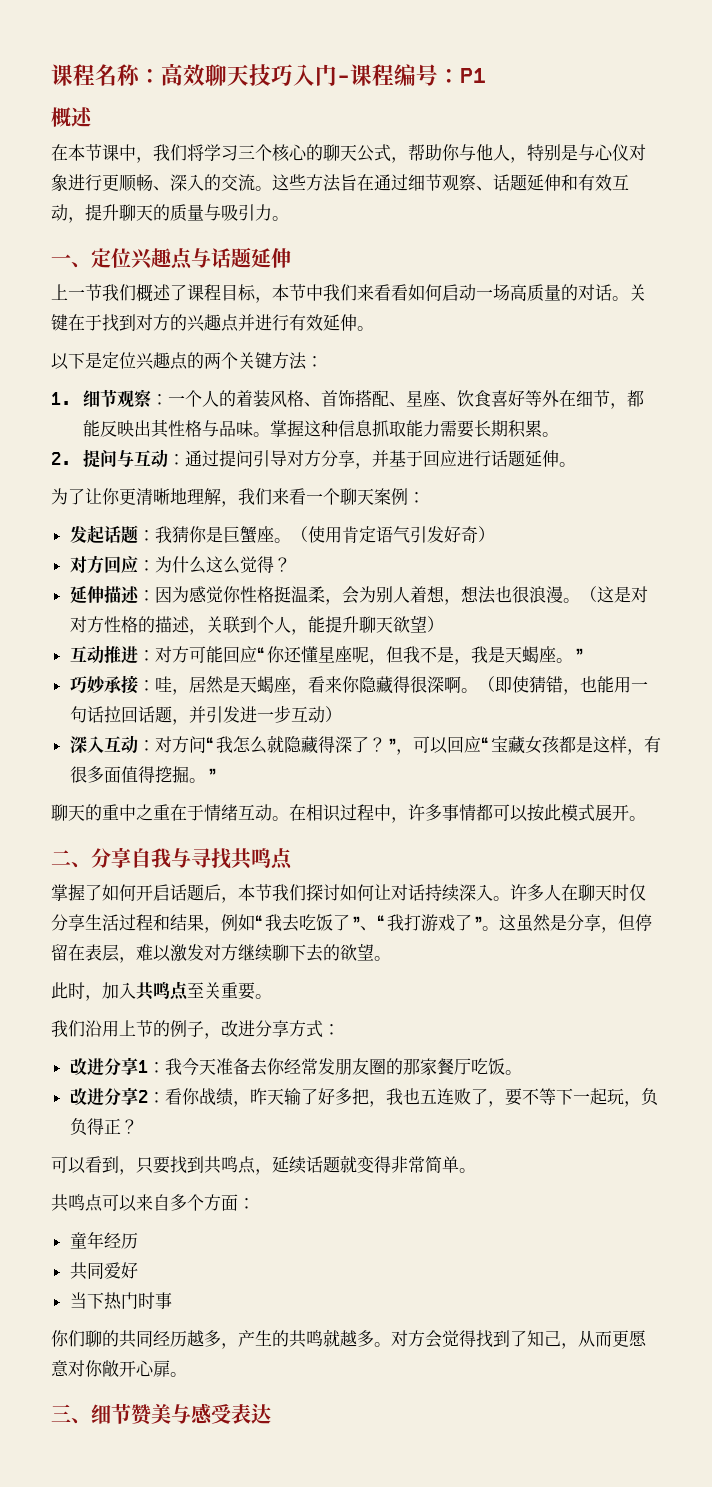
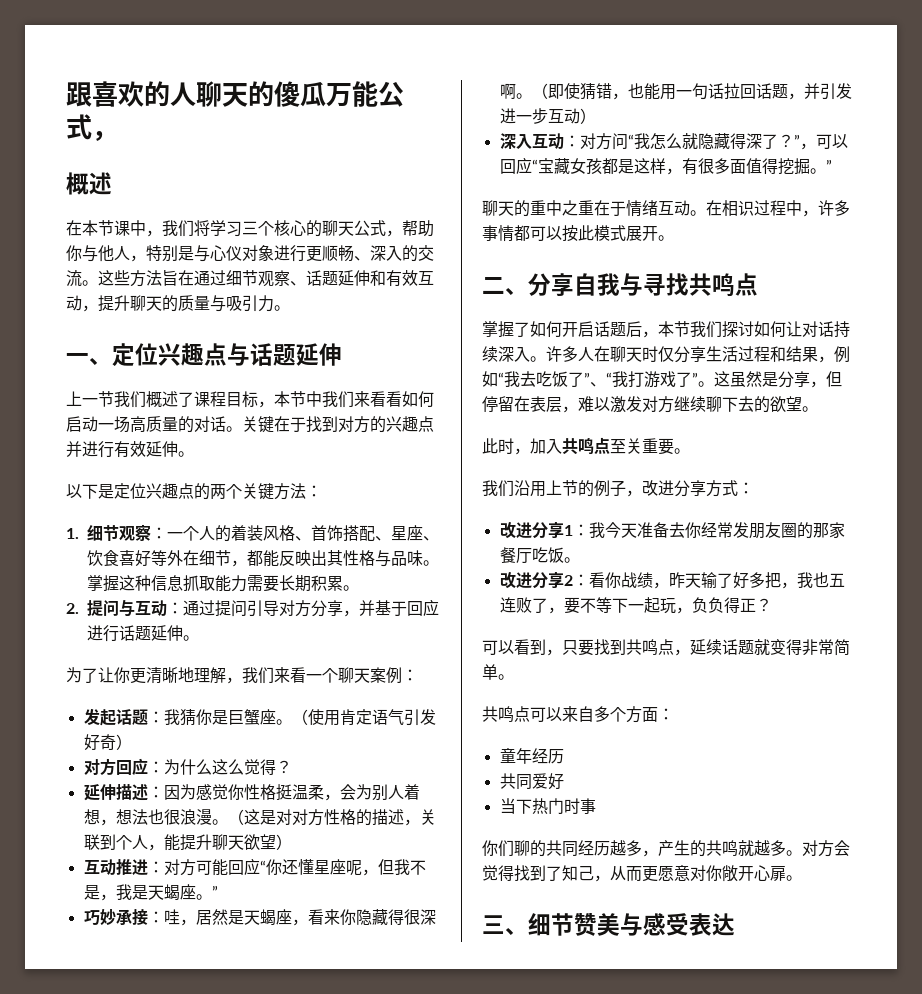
- 课程名称：高效聊天技巧入门-课程编号：P1
+ 跟喜欢的人聊天的傻瓜万能公式，

